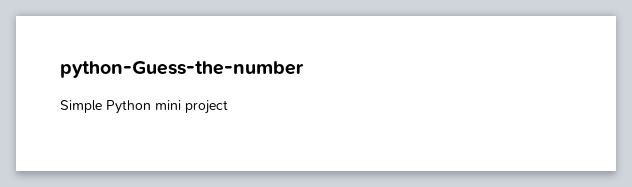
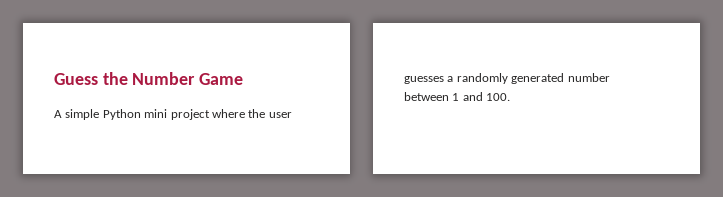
- python-Guess-the-number
- Simple Python mini project
+ Guess the Number Game
+ A simple Python mini project where the user guesses a randomly generated number between 1 and 100.

